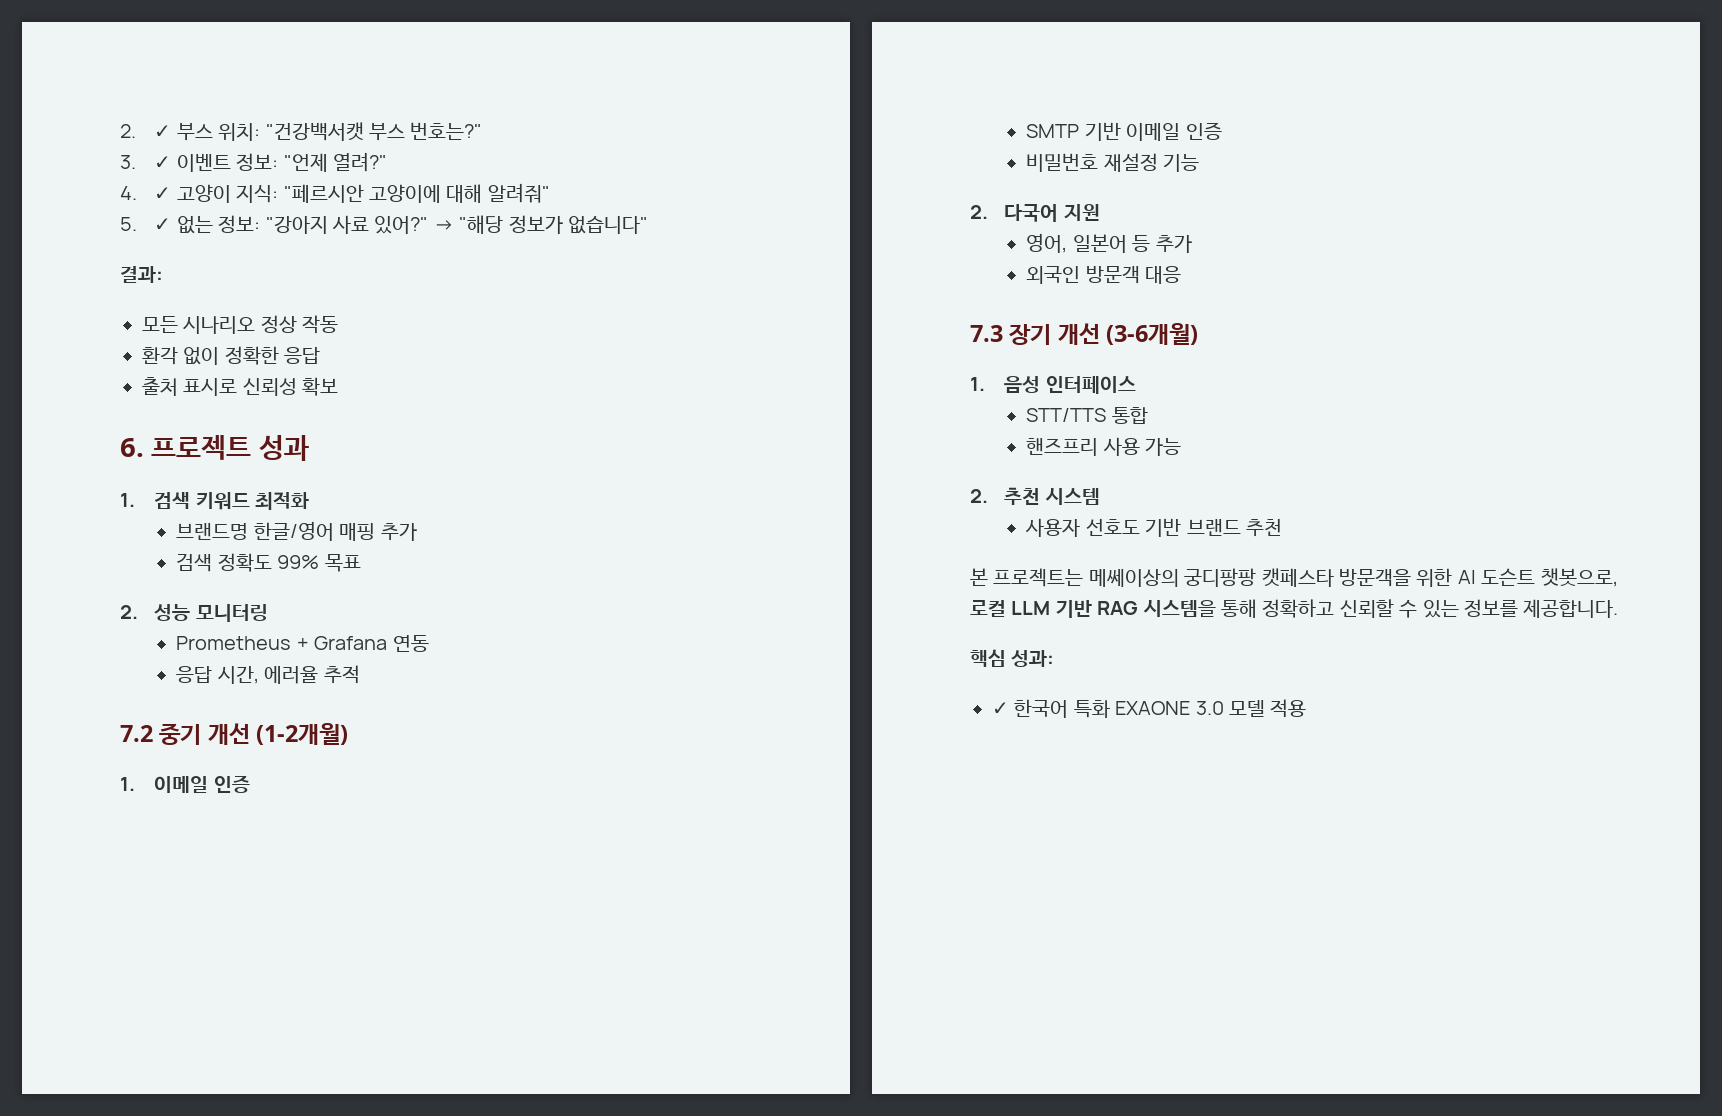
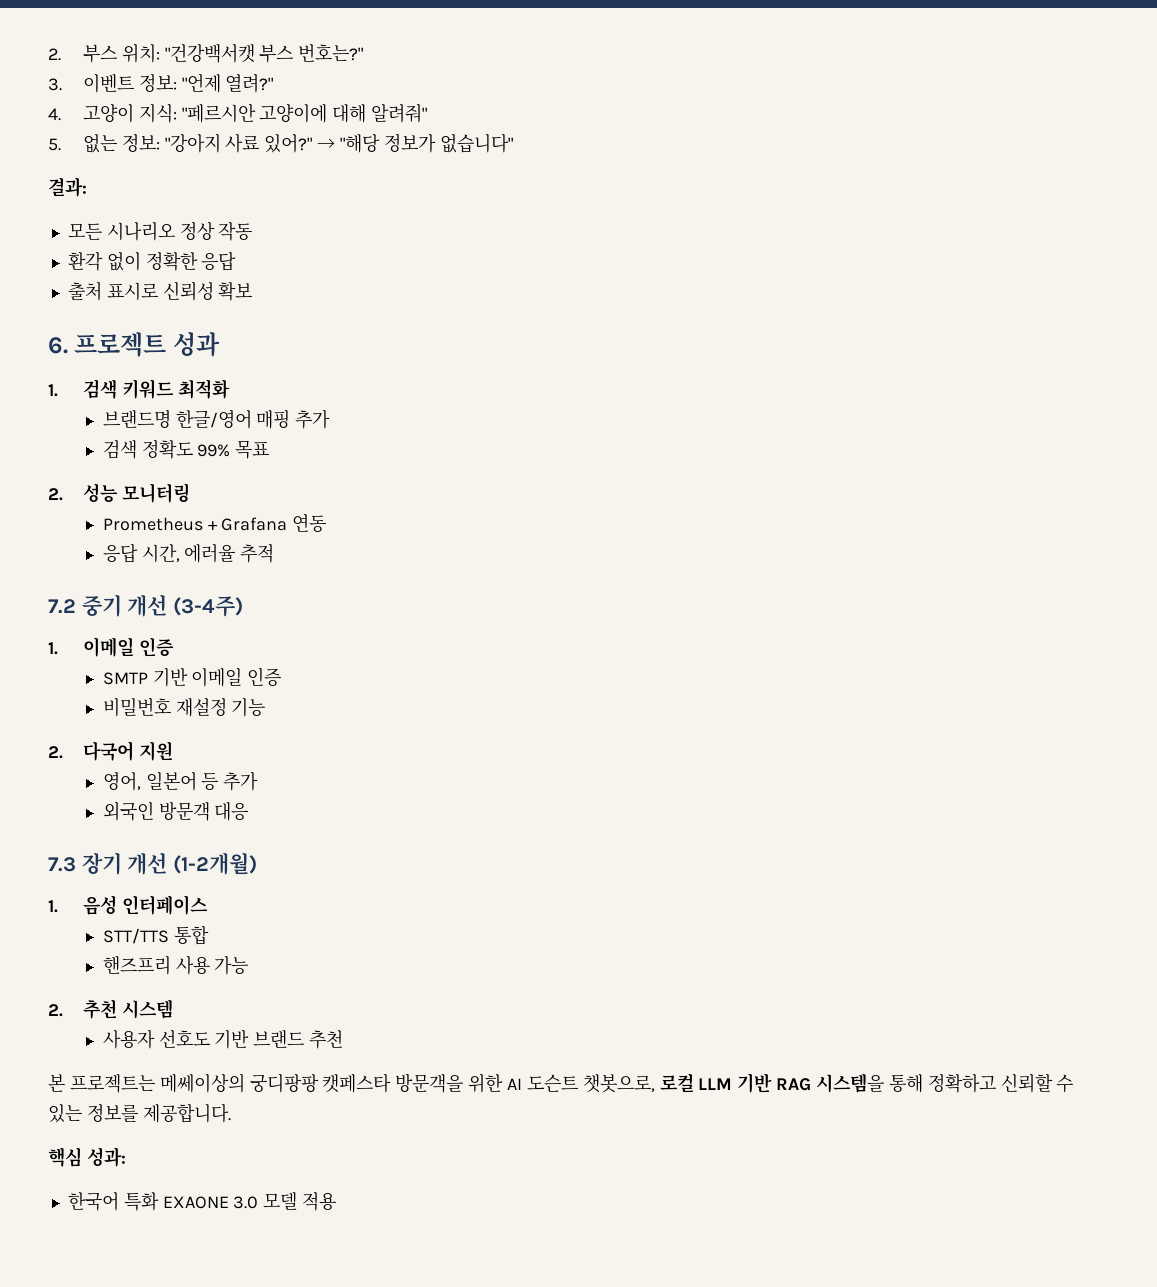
- 2. ✓ 부스 위치: "건강백서캣 부스 번호는?"
+ 2. 부스 위치: "건강백서캣 부스 번호는?"
- 3. ✓ 이벤트 정보: "언제 열려?"
+ 3. 이벤트 정보: "언제 열려?"
- 4. ✓ 고양이 지식: "페르시안 고양이에 대해 알려줘"
+ 4. 고양이 지식: "페르시안 고양이에 대해 알려줘"
- 5. ✓ 없는 정보: "강아지 사료 있어?"
+ 5. 없는 정보: "강아지 사료 있어?"
- 7.2 중기 개선 (1-2개월)
+ 7.2 중기 개선 (3-4주)
- 7.3 장기 개선 (3-6개월)
+ 7.3 장기 개선 (1-2개월)
- ✓ 한국어 특화 EXAONE 3.0 모델 적용
+ 한국어 특화 EXAONE 3.0 모델 적용

